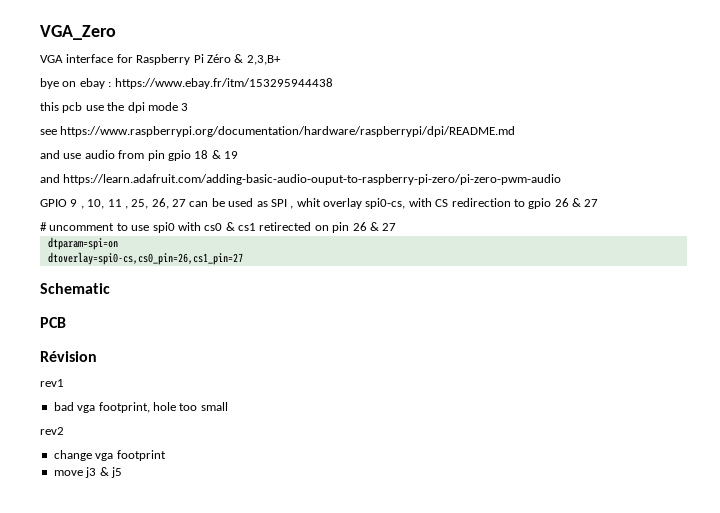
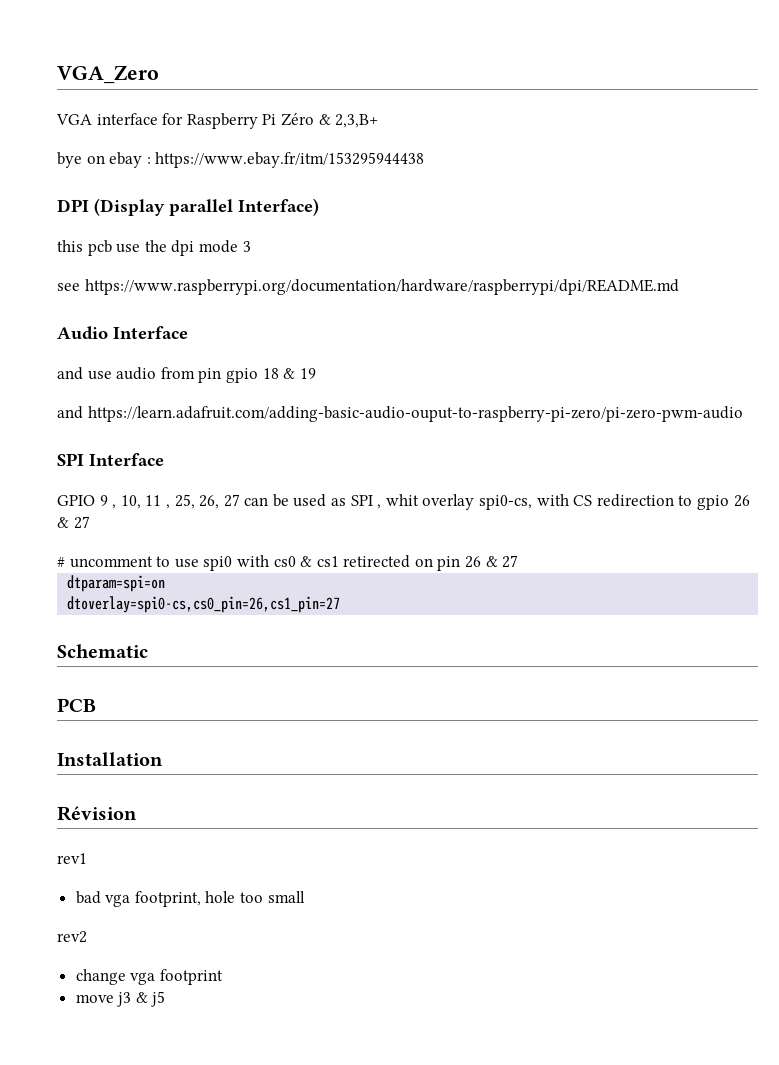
+ DPI (Display parallel Interface)
+ Audio Interface
+ SPI Interface
+ Installation

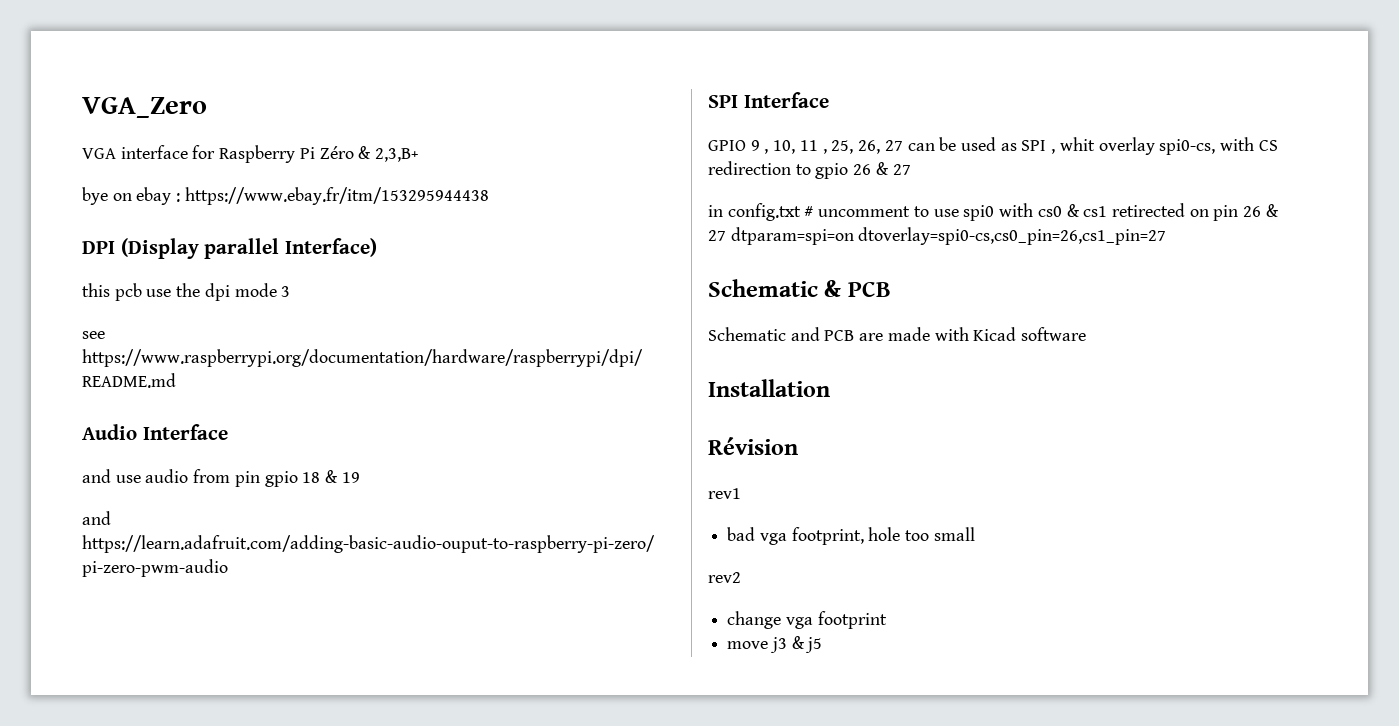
- # uncomment to use spi0 with cs0 & cs1 retirected on pin 26 & 27
- dtparam=spi=on
- dtoverlay=spi0-cs,cs0_pin=26,cs1_pin=27
+ in config.txt # uncomment to use spi0 with cs0 & cs1 retirected on pin 26 & 27 dtparam=spi=on dtoverlay=spi0-cs,cs0_pin=26,cs1_pin=27
- Schematic
- PCB
+ Schematic & PCB
+ Schematic and PCB are made with Kicad software

